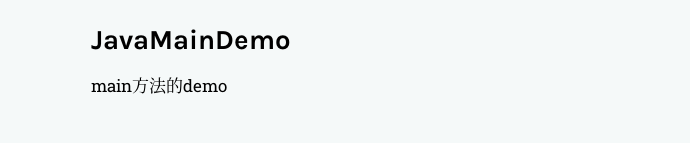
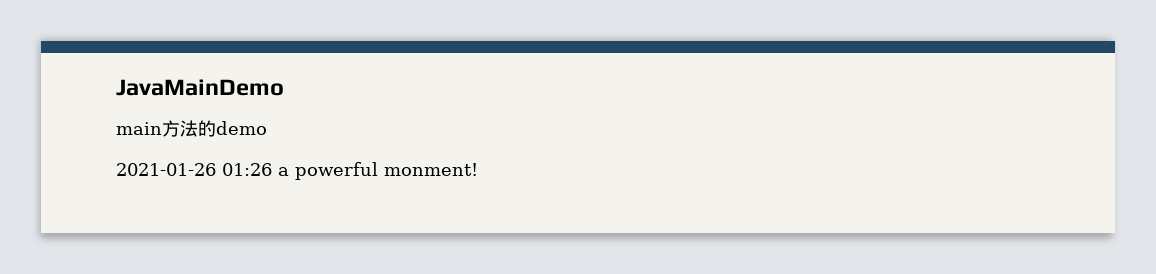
+ 2021-01-26 01:26 a powerful monment!

